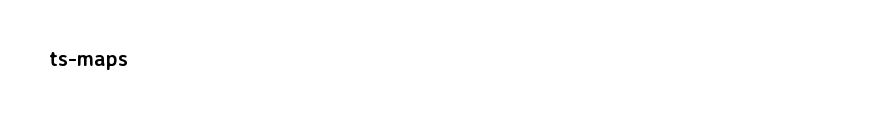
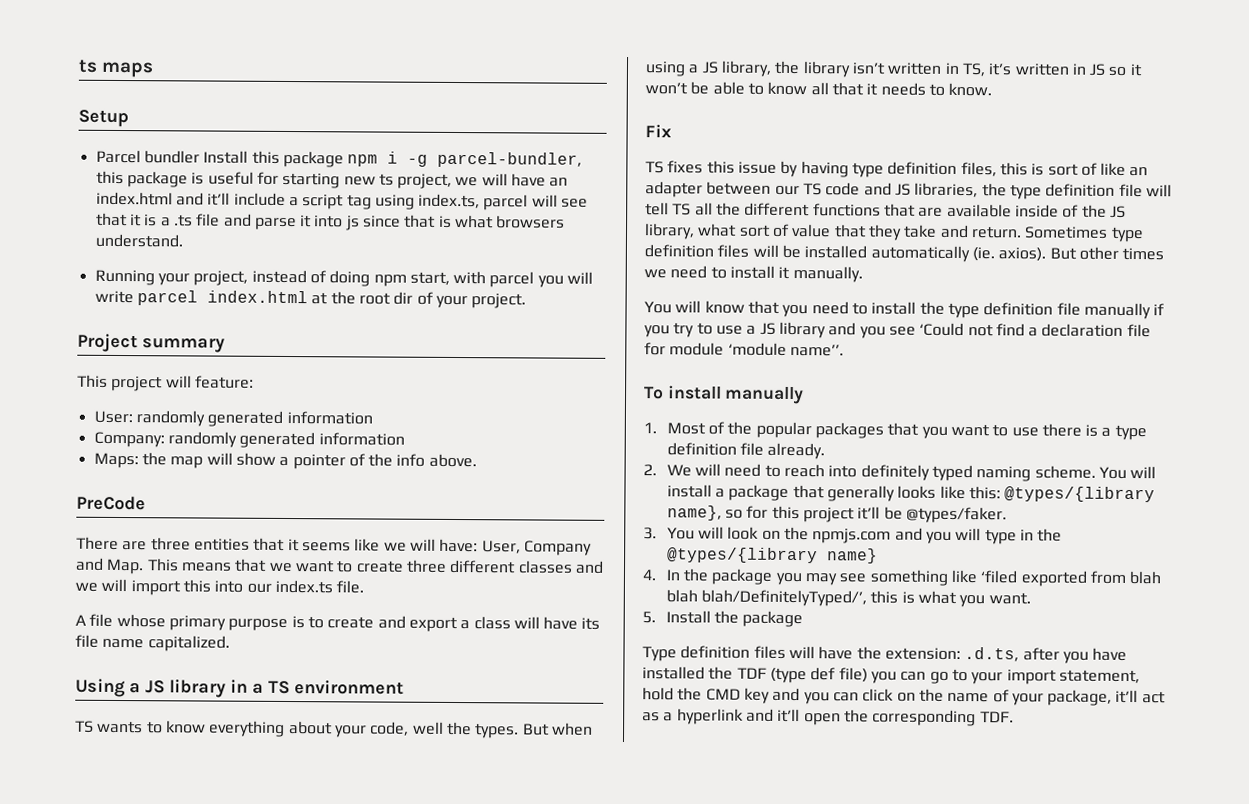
- ts-maps
+ ts maps
+ Setup
+ Parcel bundler Install this package npm i -g parcel-bundler, this package is useful for starting new ts project, we will have an index.html and it’ll include a script tag using index.ts, parcel will see that it is a .ts file and parse it into js since that is what browsers understand.
+ Running your project, instead of doing npm start, with parcel you will write parcel index.html at the root dir of your project.
+ Project summary
+ This project will feature:
+ User: randomly generated information
+ Company: randomly generated information
+ Maps: the map will show a pointer of the info above.
+ PreCode
+ There are three entities that it seems like we will have: User, Company and Map. This means that we want to create three different classes and we will import this into our index.ts file.
+ A file whose primary purpose is to create and export a class will have its file name capitalized.
+ Using a JS library in a TS environment
+ TS wants to know everything about your code, well the types. But when using a JS library, the library isn’t written in TS, it’s written in JS so it won’t be able to know all that it needs to know.
+ Fix
+ TS fixes this issue by having type definition files, this is sort of like an adapter between our TS code and JS libraries, the type definition file will tell TS all the different functions that are available inside of the JS library, what sort of value that they take and return. Sometimes type definition files will be installed automatically (ie. axios). But other times we need to install it manually.
+ You will know that you need to install the type definition file manually if you try to use a JS library and you see ‘Could not find a declaration file for module ‘module name’’.
+ To install manually
+ 1. Most of the popular packages that you want to use there is a type definition file already.
+ 2. We will need to reach into definitely typed naming scheme. You will install a package that generally looks like this: @types/{library name}, so for this project it’ll be @types/faker.
+ 3. You will look on the npmjs.com and you will type in the @types/{library name}
+ 4. In the package you may see something like ‘filed exported from blah blah blah/DefinitelyTyped/’, this is what you want.
+ 5. Install the package
+ Type definition files will have the extension: .d.ts, after you have installed the TDF (type def file) you can go to your import statement, hold the CMD key and you can click on the name of your package, it’ll act as a hyperlink and it’ll open the corresponding TDF.

